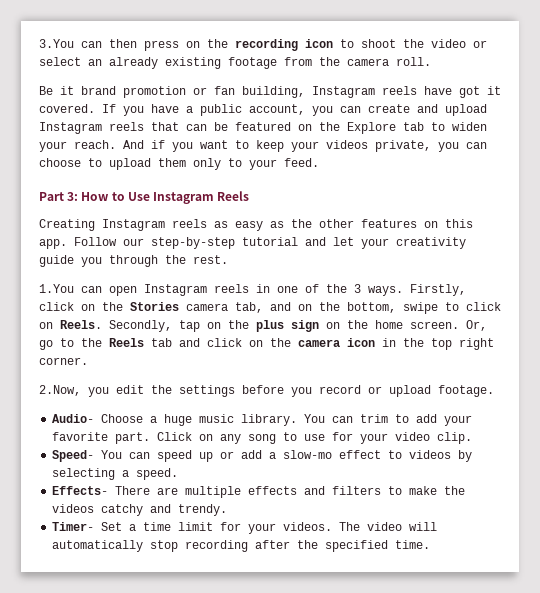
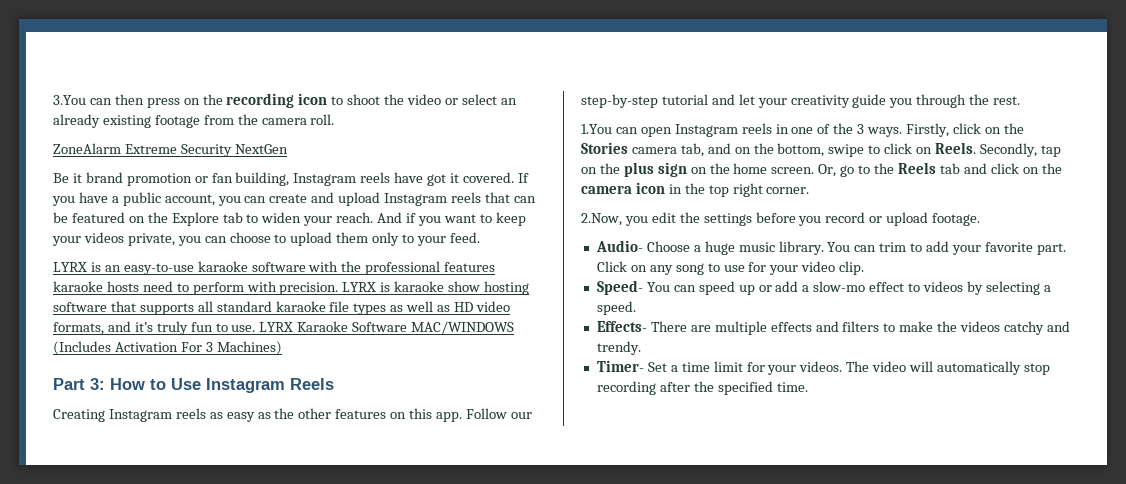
+ ZoneAlarm Extreme Security NextGen
+ LYRX is an easy-to-use karaoke software with the professional features karaoke hosts need to perform with precision. LYRX is karaoke show hosting software that supports all standard karaoke file types as well as HD video formats, and it’s truly fun to use. LYRX Karaoke Software MAC/WINDOWS (Includes Activation For 3 Machines)

